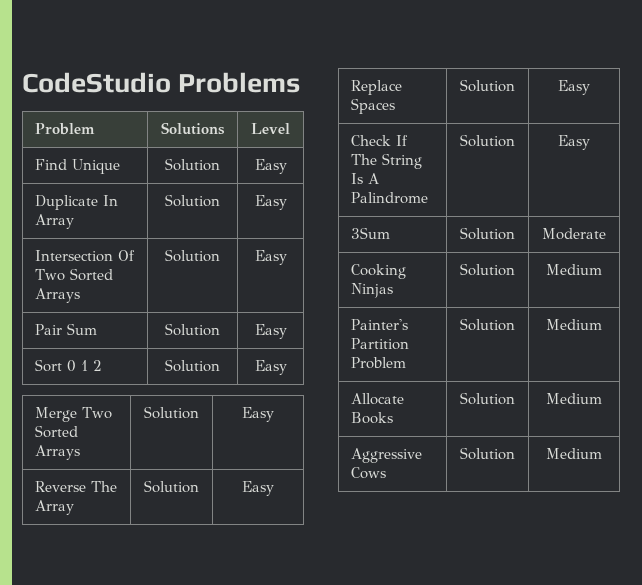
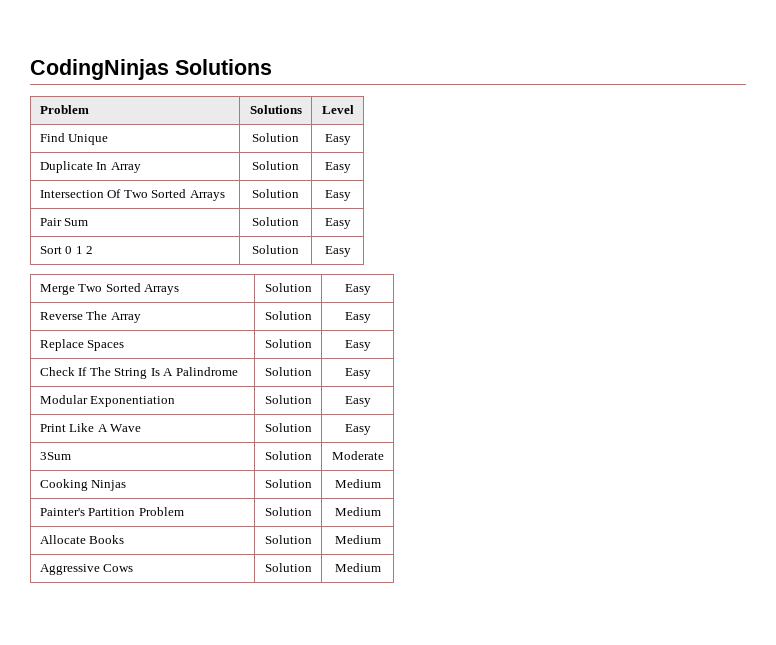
- CodeStudio Problems
+ CodingNinjas Solutions
+ Modular Exponentiation | Solution | Easy
+ Print Like A Wave | Solution | Easy

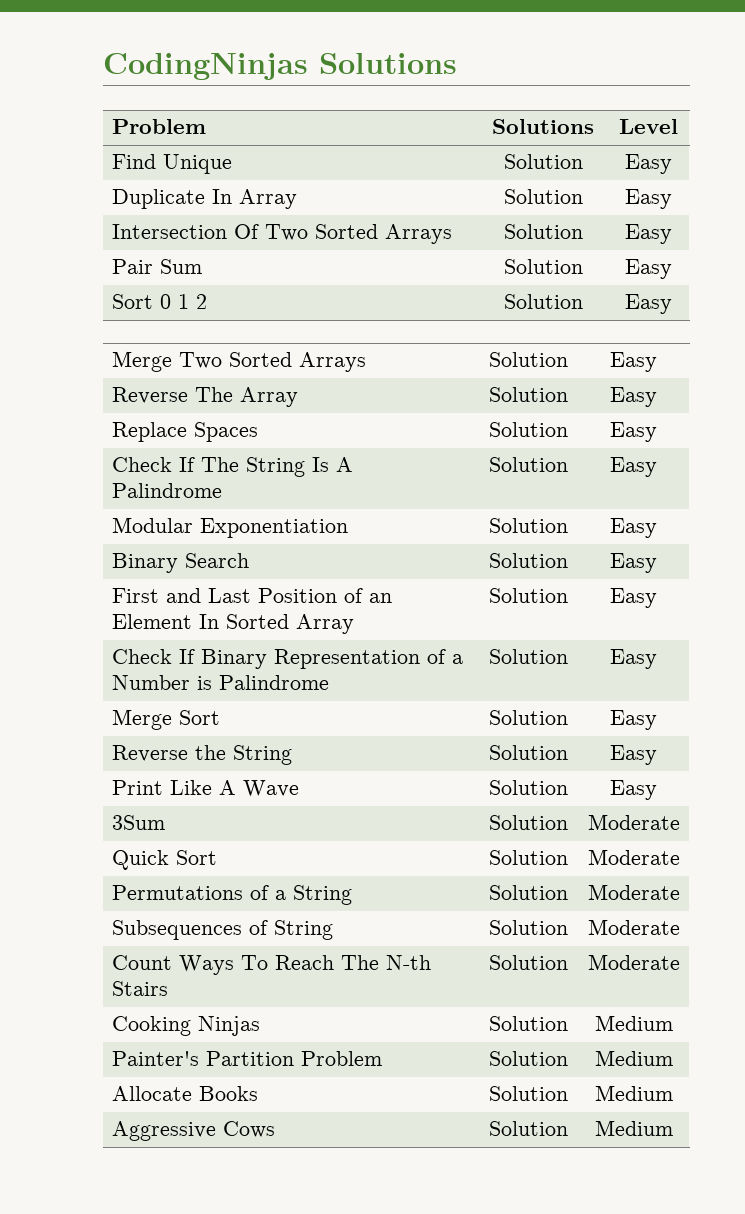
+ Binary Search | Solution | Easy
+ First and Last Position of an Element In Sorted Array | Solution | Easy
+ Check If Binary Representation of a Number is Palindrome | Solution | Easy
+ Merge Sort | Solution | Easy
+ Reverse the String | Solution | Easy
+ Quick Sort | Solution | Moderate
+ Permutations of a String | Solution | Moderate
+ Subsequences of String | Solution | Moderate
+ Count Ways To Reach The N-th Stairs | Solution | Moderate

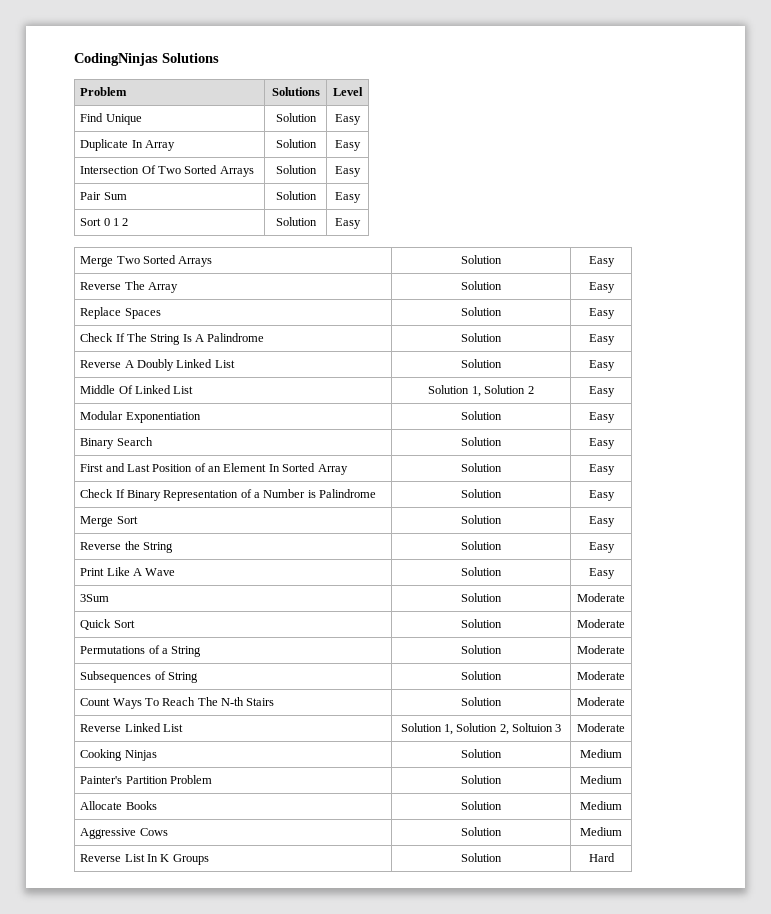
+ Reverse A Doubly Linked List | Solution | Easy
+ Middle Of Linked List | Solution 1, Solution 2 | Easy
+ Reverse Linked List | Solution 1, Solution 2, Soltuion 3 | Moderate
+ Reverse List In K Groups | Solution | Hard

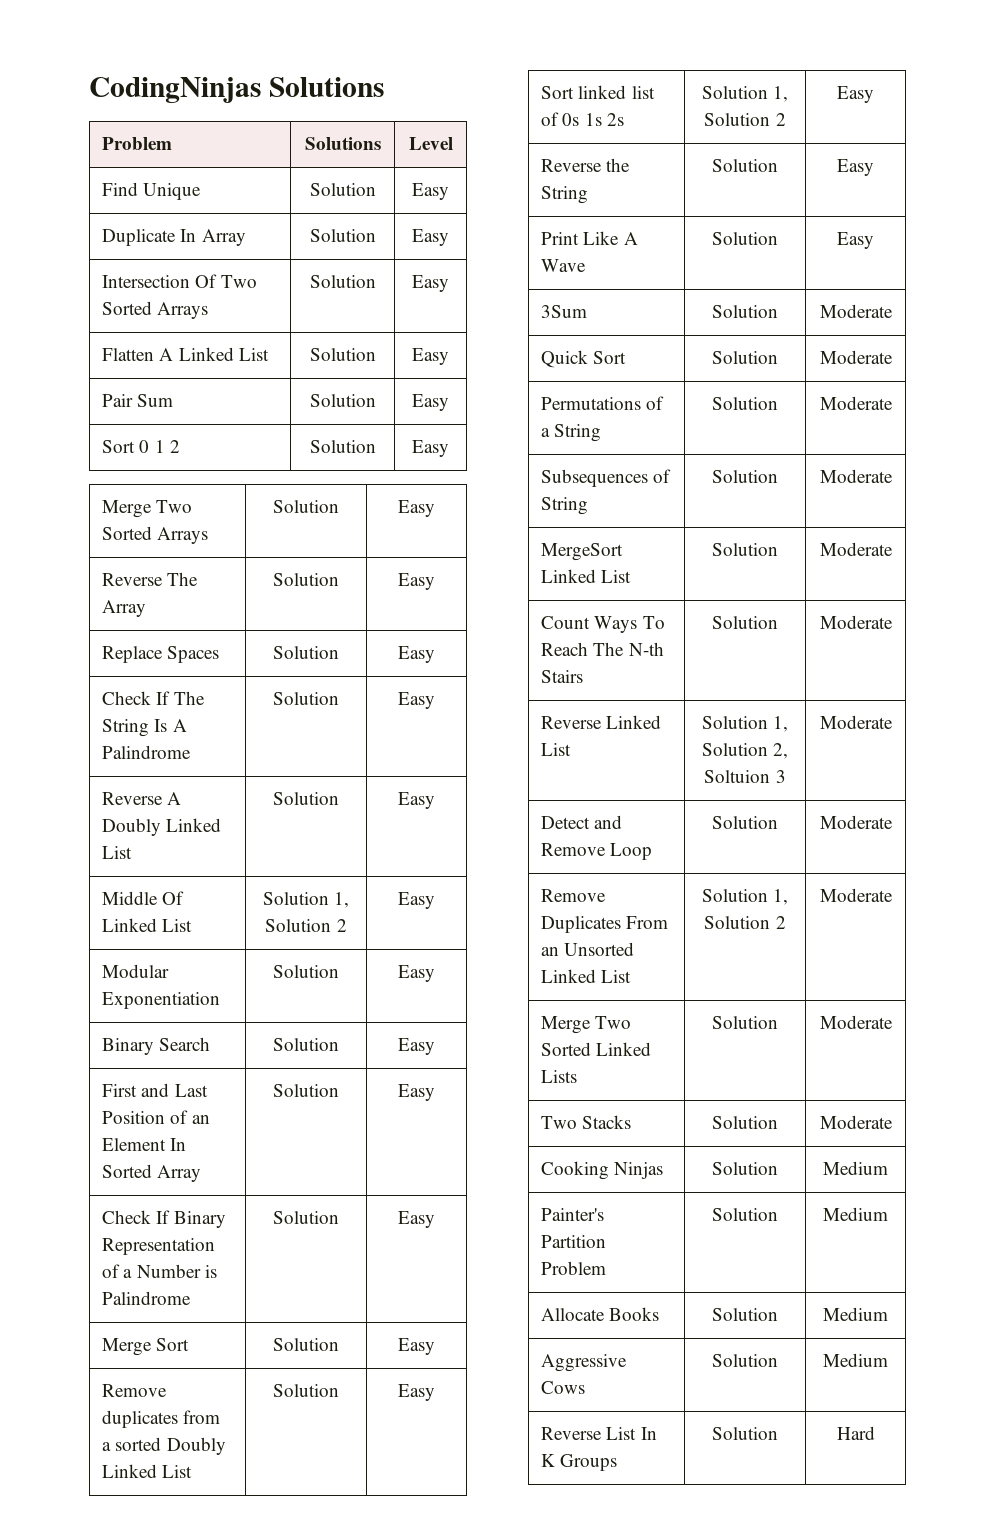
+ Flatten A Linked List | Solution | Easy
+ Remove duplicates from a sorted Doubly Linked List | Solution | Easy
+ Sort linked list of 0s 1s 2s | Solution 1, Solution 2 | Easy
+ MergeSort Linked List | Solution | Moderate
+ Detect and Remove Loop | Solution | Moderate
+ Remove Duplicates From an Unsorted Linked List | Solution 1, Solution 2 | Moderate
+ Merge Two Sorted Linked Lists | Solution | Moderate
+ Two Stacks | Solution | Moderate

